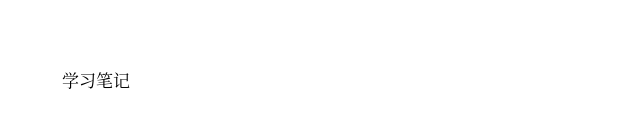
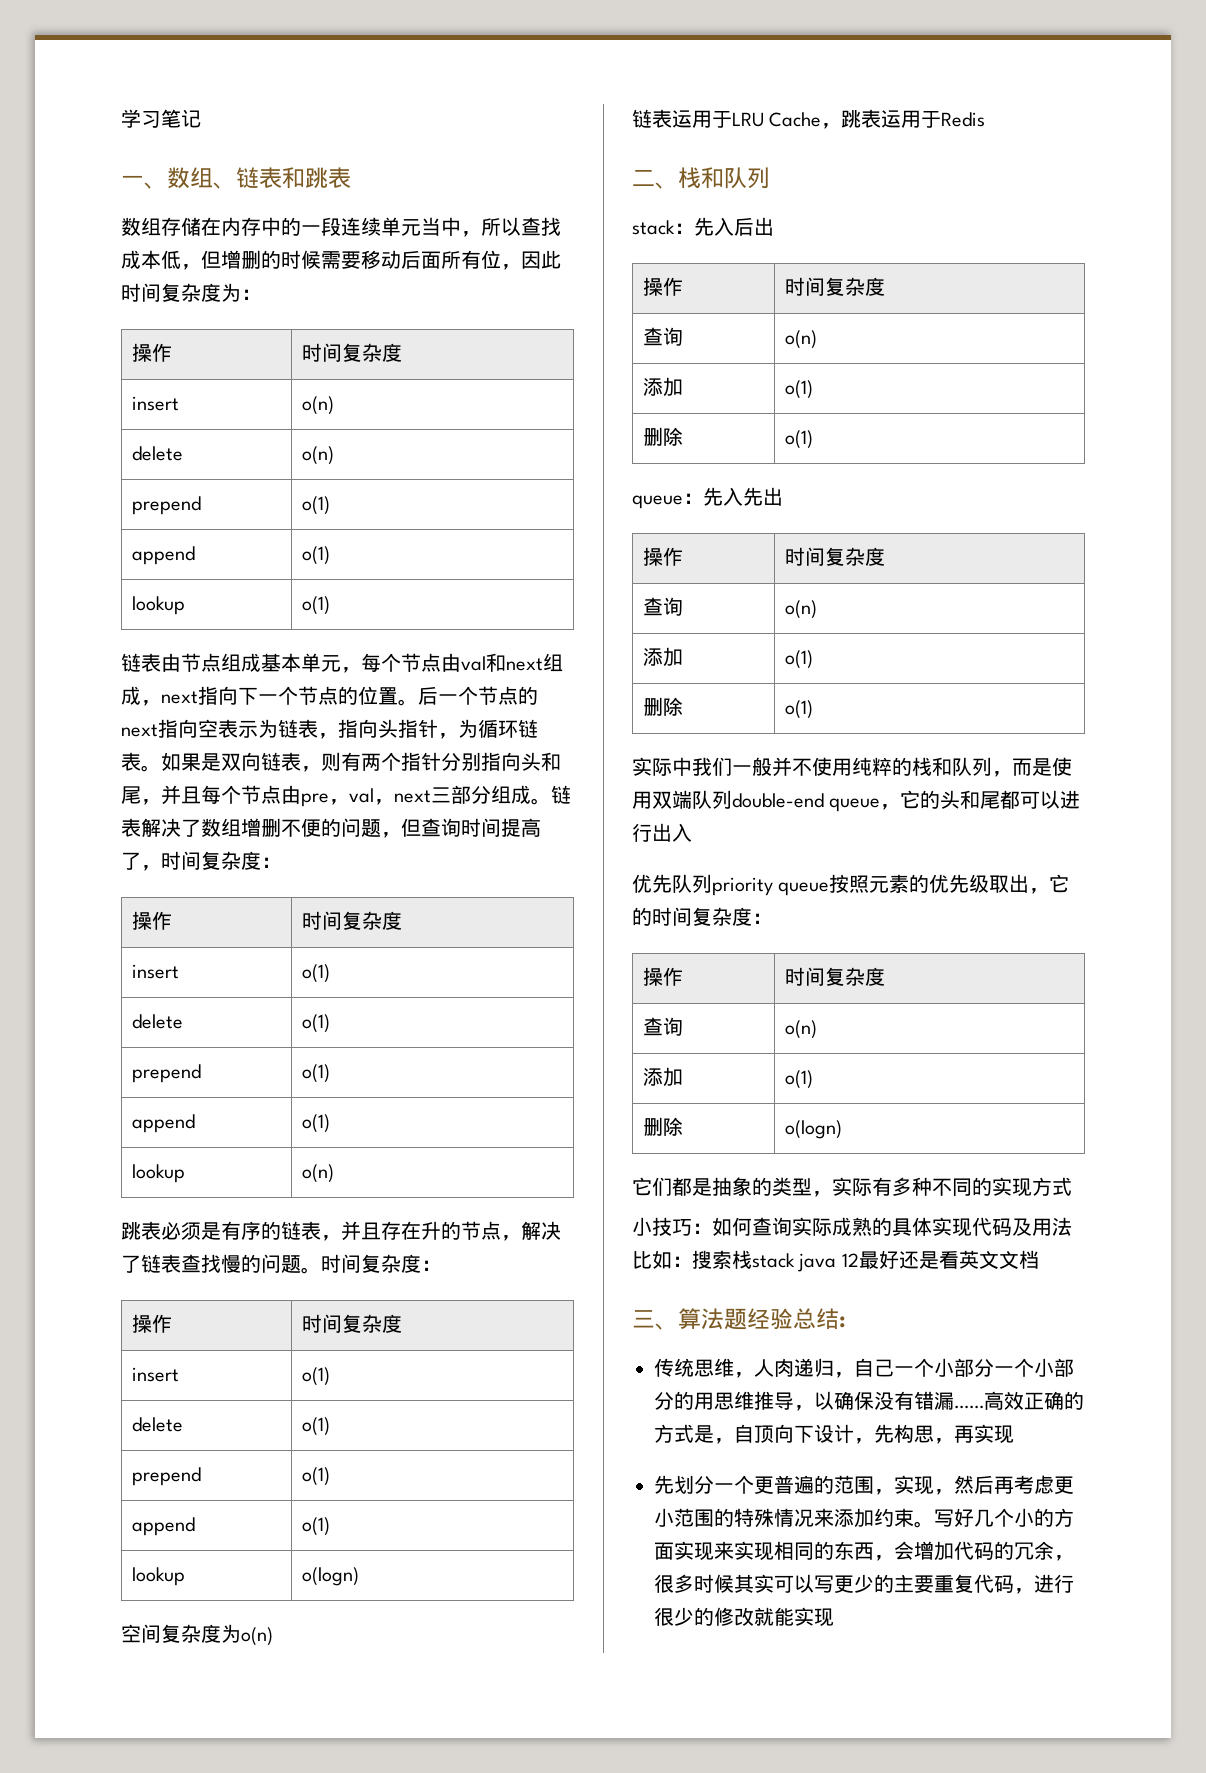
+ 一、数组、链表和跳表
+ 数组存储在内存中的一段连续单元当中，所以查找成本低，但增删的时候需要移动后面所有位，因此时间复杂度为：
+ 操作 | 时间复杂度
+ insert | o(n)
+ delete | o(n)
+ prepend | o(1)
+ append | o(1)
+ lookup | o(1)
+ 链表由节点组成基本单元，每个节点由val和next组成，next指向下一个节点的位置。后一个节点的next指向空表示为链表，指向头指针，为循环链表。如果是双向链表，则有两个指针分别指向头和尾，并且每个节点由pre，val，next三部分组成。链表解决了数组增删不便的问题，但查询时间提高了，时间复杂度：
+ 操作 | 时间复杂度
+ insert | o(1)
+ delete | o(1)
+ prepend | o(1)
+ append | o(1)
+ lookup | o(n)
+ 跳表必须是有序的链表，并且存在升的节点，解决了链表查找慢的问题。时间复杂度：
+ 操作 | 时间复杂度
+ insert | o(1)
+ delete | o(1)
+ prepend | o(1)
+ append | o(1)
+ lookup | o(logn)
+ 空间复杂度为o(n)
+ 链表运用于LRU Cache，跳表运用于Redis
+ 二、栈和队列
+ stack：先入后出
+ 操作 | 时间复杂度
+ 查询 | o(n)
+ 添加 | o(1)
+ 删除 | o(1)
+ queue：先入先出
+ 操作 | 时间复杂度
+ 查询 | o(n)
+ 添加 | o(1)
+ 删除 | o(1)
+ 实际中我们一般并不使用纯粹的栈和队列，而是使用双端队列double-end queue，它的头和尾都可以进行出入
+ 优先队列priority queue按照元素的优先级取出，它的时间复杂度：
+ 操作 | 时间复杂度
+ 查询 | o(n)
+ 添加 | o(1)
+ 删除 | o(logn)
+ 它们都是抽象的类型，实际有多种不同的实现方式
+ 小技巧：如何查询实际成熟的具体实现代码及用法比如：搜索栈stack java 12最好还是看英文文档
+ 三、算法题经验总结:
+ 传统思维，人肉递归，自己一个小部分一个小部分的用思维推导，以确保没有错漏……高效正确的方式是，自顶向下设计，先构思，再实现
+ 先划分一个更普遍的范围，实现，然后再考虑更小范围的特殊情况来添加约束。写好几个小的方面实现来实现相同的东西，会增加代码的冗余，很多时候其实可以写更少的主要重复代码，进行很少的修改就能实现

